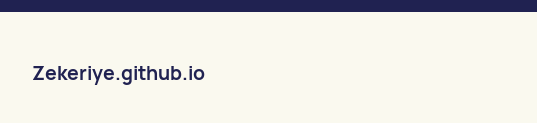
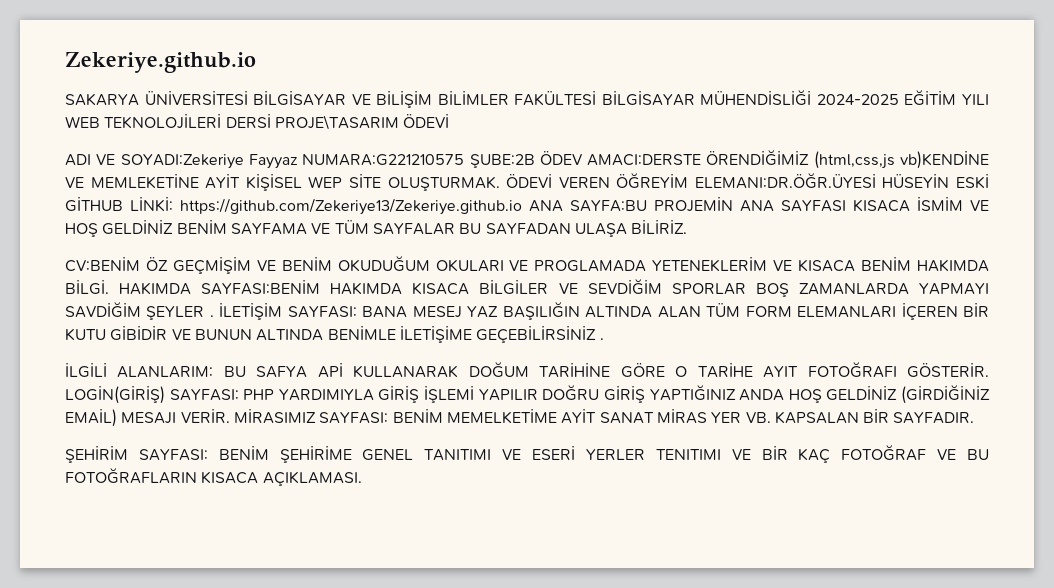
+ SAKARYA ÜNİVERSİTESİ BİLGİSAYAR VE BİLİŞİM BİLİMLER FAKÜLTESİ BİLGİSAYAR MÜHENDİSLİĞİ 2024-2025 EĞİTİM YILI WEB TEKNOLOJİLERİ DERSİ PROJE\TASARIM ÖDEVİ
+ ADI VE SOYADI:Zekeriye Fayyaz NUMARA:G221210575 ŞUBE:2B ÖDEV AMACI:DERSTE ÖRENDİĞİMİZ (html,css,js vb)KENDİNE VE MEMLEKETİNE AYİT KİŞİSEL WEP SİTE OLUŞTURMAK. ÖDEVİ VEREN ÖĞREYİM ELEMANI:DR.ÖĞR.ÜYESİ HÜSEYİN ESKİ GİTHUB LİNKİ: https://github.com/Zekeriye13/Zekeriye.github.io ANA SAYFA:BU PROJEMİN ANA SAYFASI KISACA İSMİM VE HOŞ GELDİNİZ BENİM SAYFAMA VE TÜM SAYFALAR BU SAYFADAN ULAŞA BİLİRİZ.
+ CV:BENİM ÖZ GEÇMİŞİM VE BENİM OKUDUĞUM OKULARI VE PROGLAMADA YETENEKLERİM VE KISACA BENİM HAKIMDA BİLGİ. HAKIMDA SAYFASI:BENİM HAKIMDA KISACA BİLGİLER VE SEVDİĞİM SPORLAR BOŞ ZAMANLARDA YAPMAYI SAVDİĞİM ŞEYLER . İLETİŞİM SAYFASI: BANA MESEJ YAZ BAŞILIĞIN ALTINDA ALAN TÜM FORM ELEMANLARI İÇEREN BİR KUTU GİBİDİR VE BUNUN ALTINDA BENİMLE İLETİŞİME GEÇEBİLİRSİNİZ .
+ İLGİLİ ALANLARIM: BU SAFYA APİ KULLANARAK DOĞUM TARİHİNE GÖRE O TARİHE AYIT FOTOĞRAFI GÖSTERİR. LOGİN(GİRİŞ) SAYFASI: PHP YARDIMIYLA GİRİŞ İŞLEMİ YAPILIR DOĞRU GİRİŞ YAPTIĞINIZ ANDA HOŞ GELDİNİZ (GİRDİĞİNİZ EMAİL) MESAJI VERİR. MİRASIMIZ SAYFASI: BENİM MEMELKETİME AYİT SANAT MİRAS YER VB. KAPSALAN BİR SAYFADIR.
+ ŞEHİRİM SAYFASI: BENİM ŞEHİRİME GENEL TANITIMI VE ESERİ YERLER TENITIMI VE BİR KAÇ FOTOĞRAF VE BU FOTOĞRAFLARIN KISACA AÇIKLAMASI.

